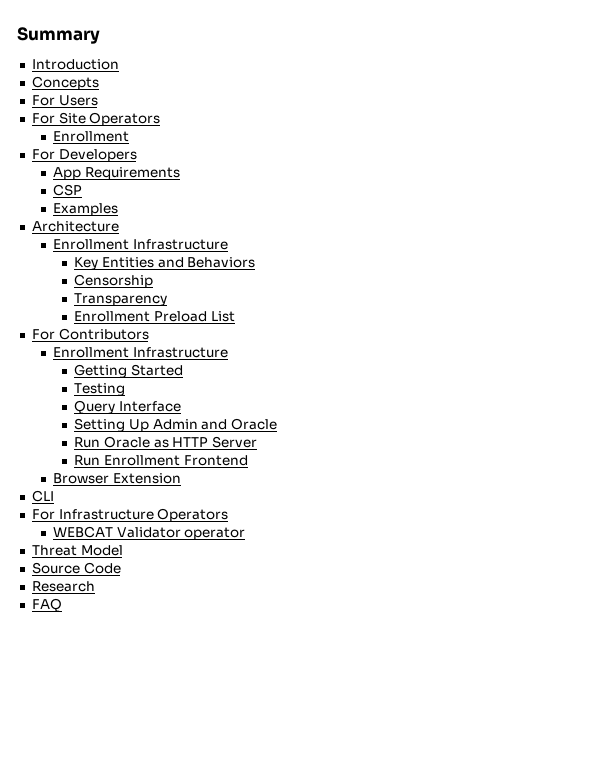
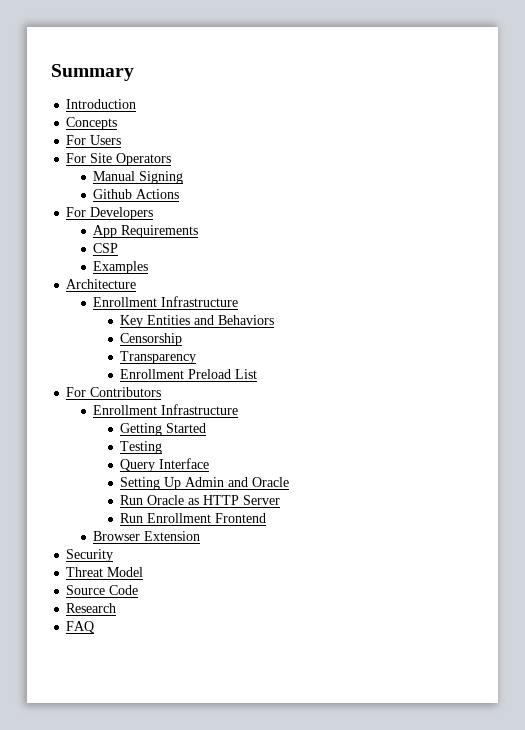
  For Site Operators
- Enrollment
+ Manual Signing
+ Github Actions
- CLI
- For Infrastructure Operators
- WEBCAT Validator operator
+ Security

